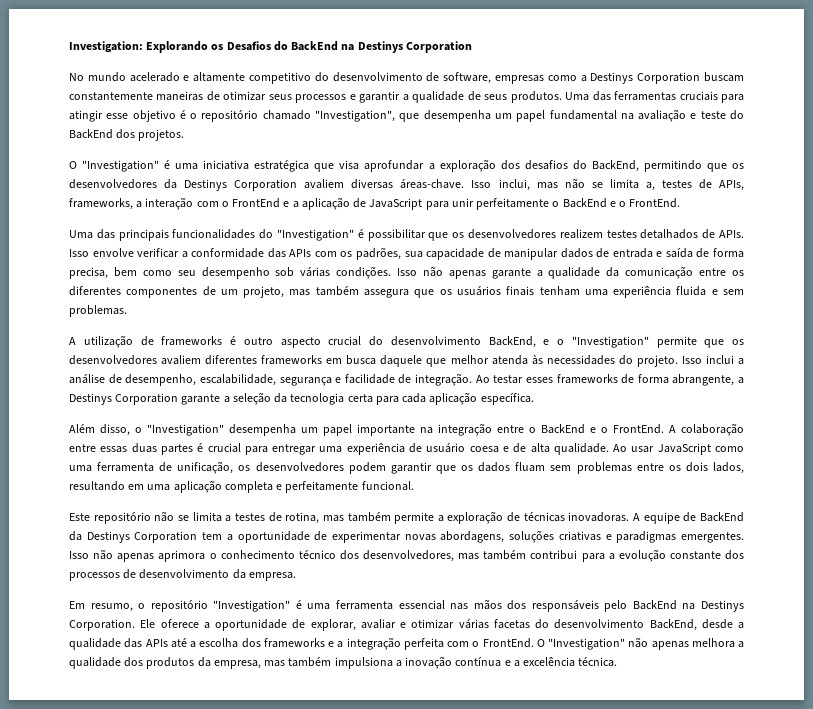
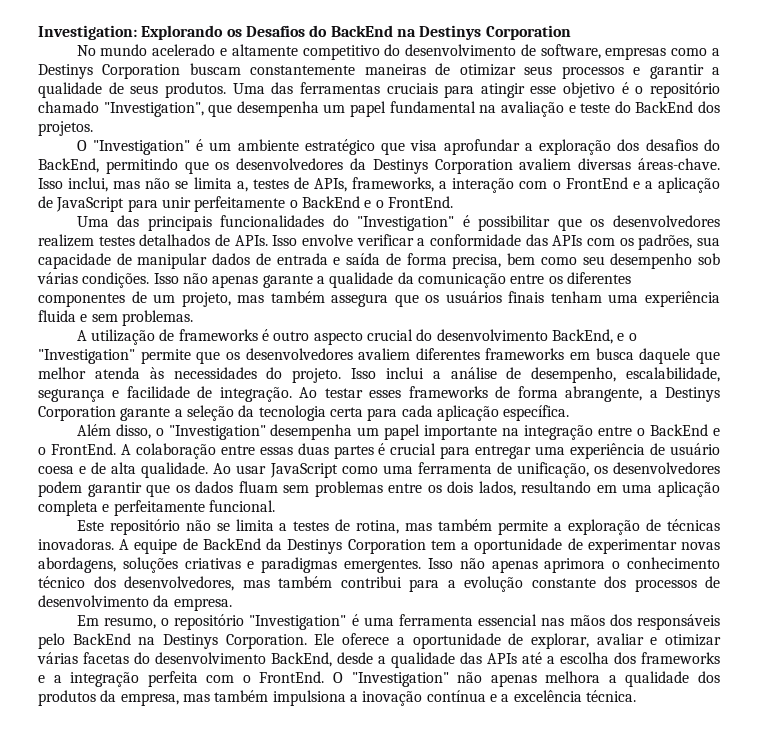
- O "Investigation" é uma iniciativa estratégica que visa aprofundar a exploração dos desafios do BackEnd, permitindo que os desenvolvedores da Destinys Corporation avaliem diversas áreas-chave.
+ O "Investigation" é um ambiente estratégico que visa aprofundar a exploração dos desafios do BackEnd, permitindo que os desenvolvedores da Destinys Corporation avaliem diversas áreas-chave.

